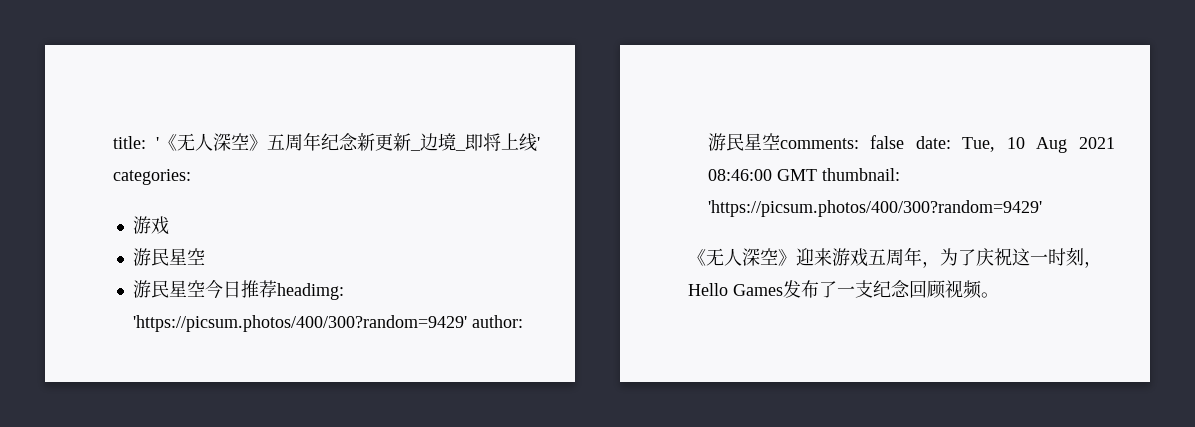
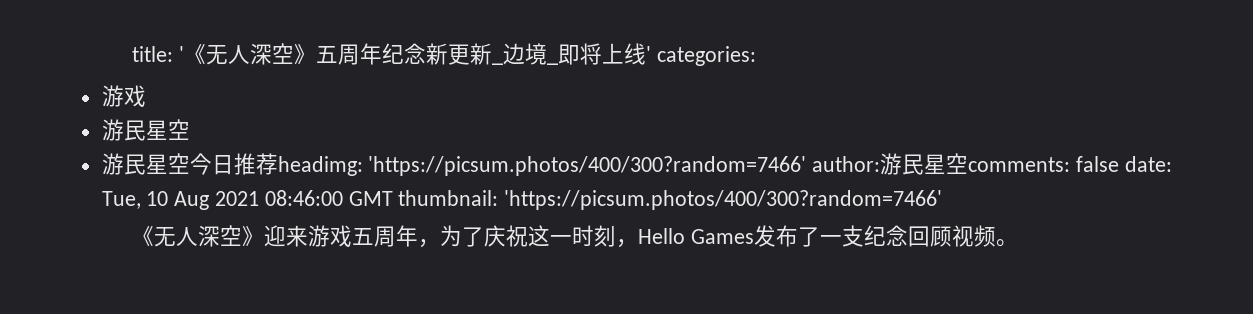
- 游民星空今日推荐headimg: 'https://picsum.photos/400/300?random=9429' author:游民星空comments: false date: Tue, 10 Aug 2021 08:46:00 GMT thumbnail: 'https://picsum.photos/400/300?random=9429'
+ 游民星空今日推荐headimg: 'https://picsum.photos/400/300?random=7466' author:游民星空comments: false date: Tue, 10 Aug 2021 08:46:00 GMT thumbnail: 'https://picsum.photos/400/300?random=7466'

